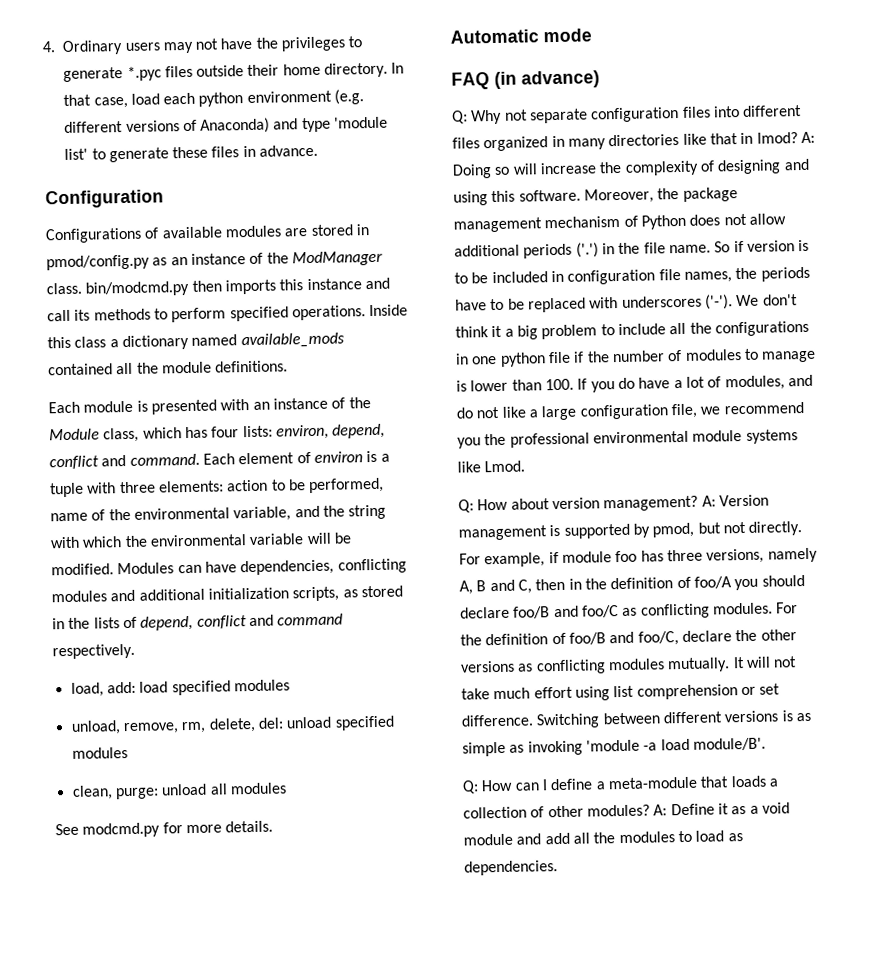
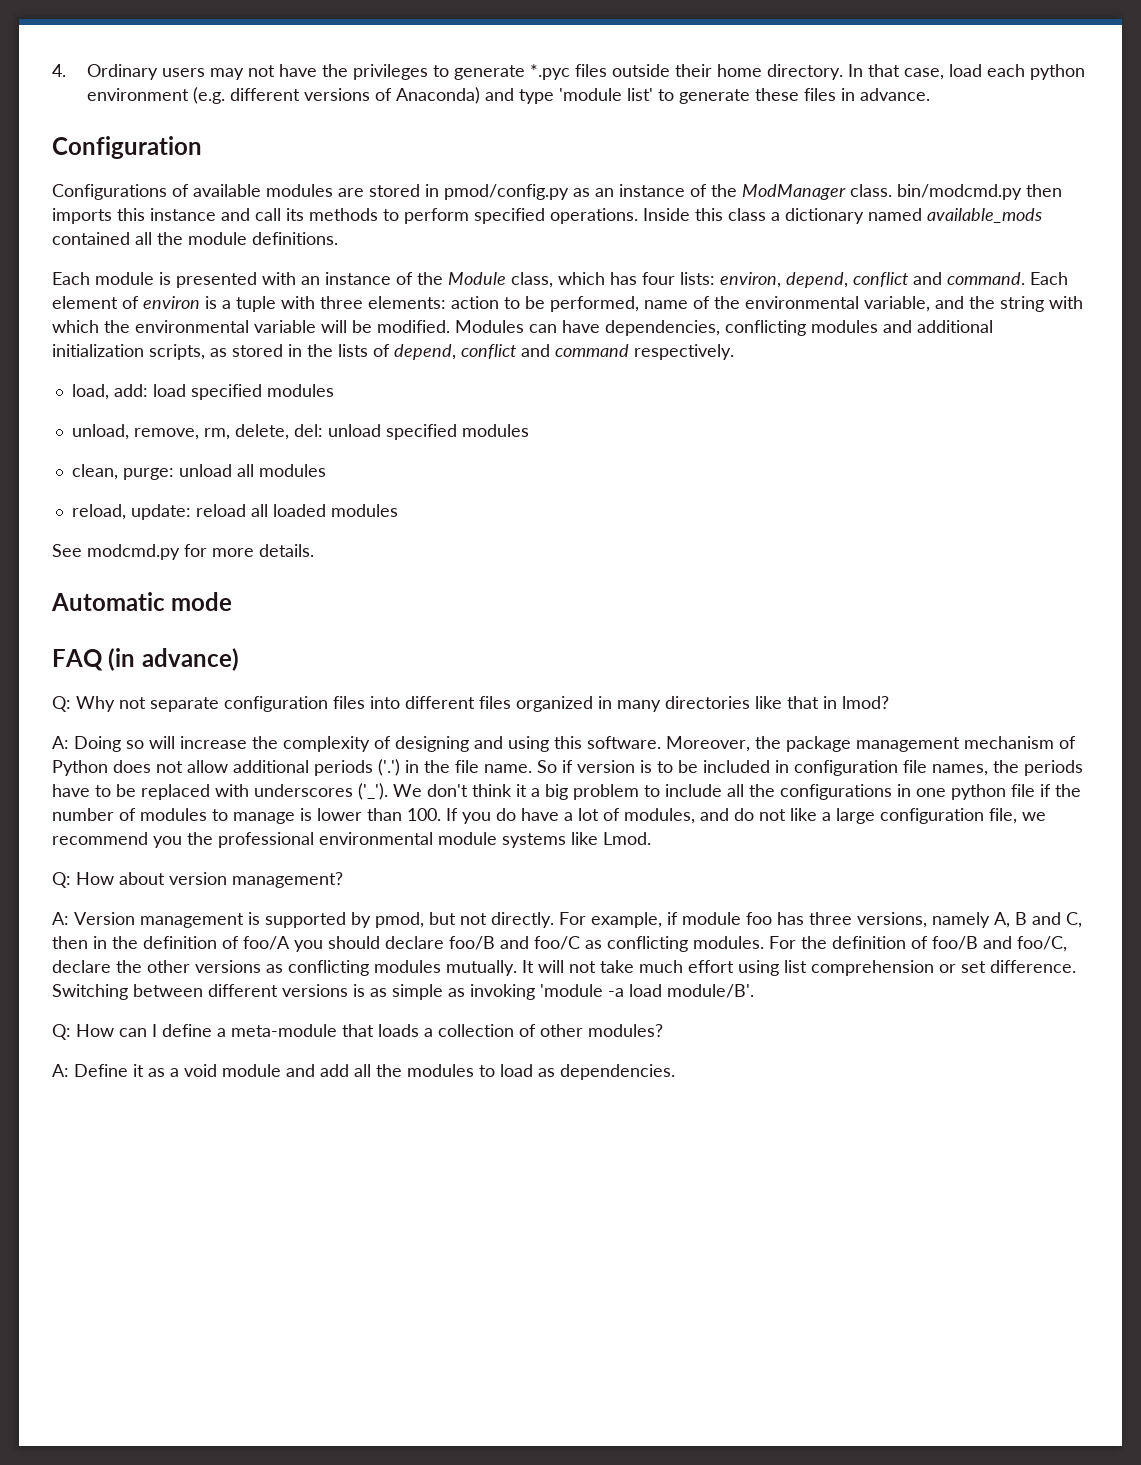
+ reload, update: reload all loaded modules
- Q: Why not separate configuration files into different files organized in many directories like that in lmod? A: Doing so will increase the complexity of designing and using this software.
+ Q: Why not separate configuration files into different files organized in many directories like that in lmod?
+ A: Doing so will increase the complexity of designing and using this software.
- So if version is to be included in configuration file names, the periods have to be replaced with underscores ('-').
+ So if version is to be included in configuration file names, the periods have to be replaced with underscores ('_').
- Q: How about version management? A: Version management is supported by pmod, but not directly.
+ Q: How about version management?
+ A: Version management is supported by pmod, but not directly.
- Q: How can I define a meta-module that loads a collection of other modules? A: Define it as a void module and add all the modules to load as dependencies.
+ Q: How can I define a meta-module that loads a collection of other modules?
+ A: Define it as a void module and add all the modules to load as dependencies.

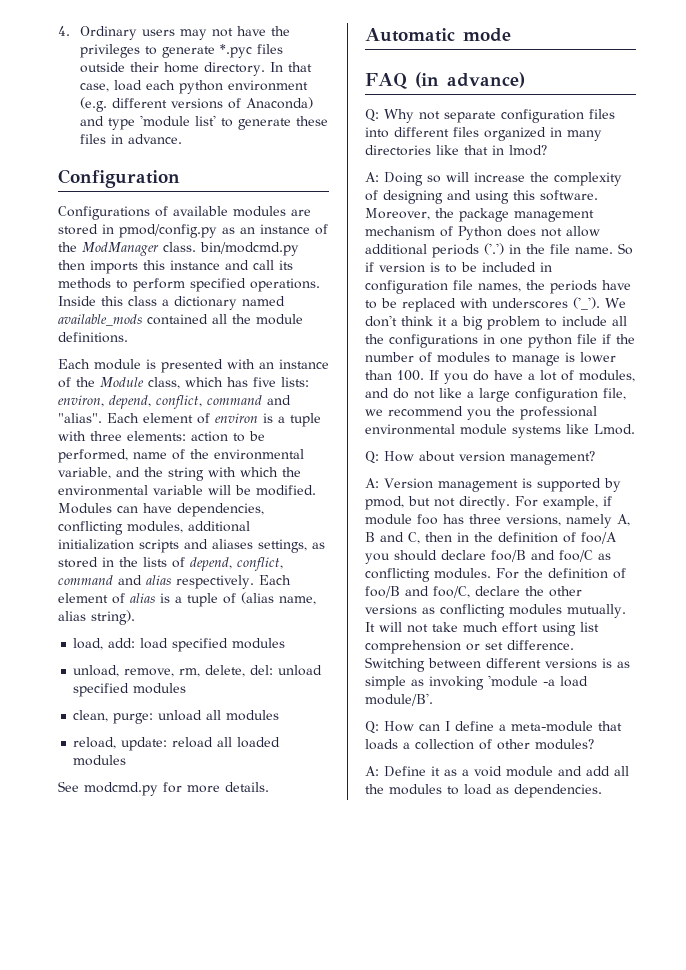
- Each module is presented with an instance of the Module class, which has four lists: environ, depend, conflict and command.
+ Each module is presented with an instance of the Module class, which has five lists: environ, depend, conflict, command and "alias".
- Modules can have dependencies, conflicting modules and additional initialization scripts, as stored in the lists of depend, conflict and command respectively.
+ Modules can have dependencies, conflicting modules, additional initialization scripts and aliases settings, as stored in the lists of depend, conflict, command and alias respectively. Each element of alias is a tuple of (alias name, alias string).

